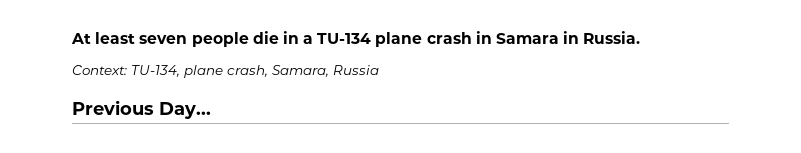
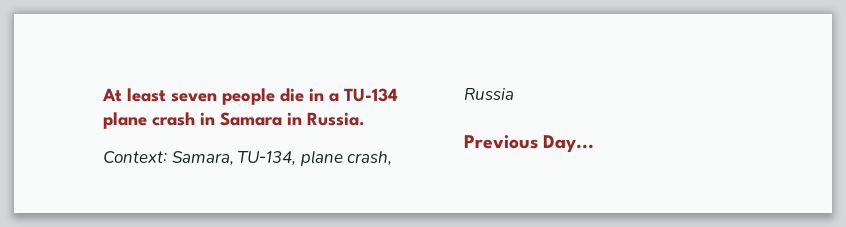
- Context: TU-134, plane crash, Samara, Russia
+ Context: Samara, TU-134, plane crash, Russia

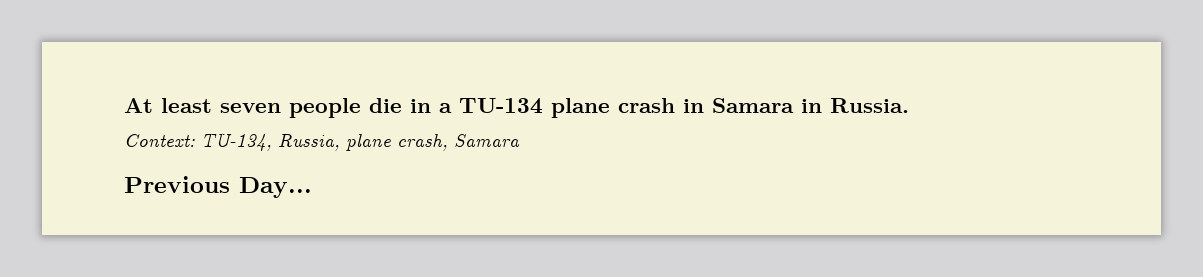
- Context: Samara, TU-134, plane crash, Russia
+ Context: TU-134, Russia, plane crash, Samara

